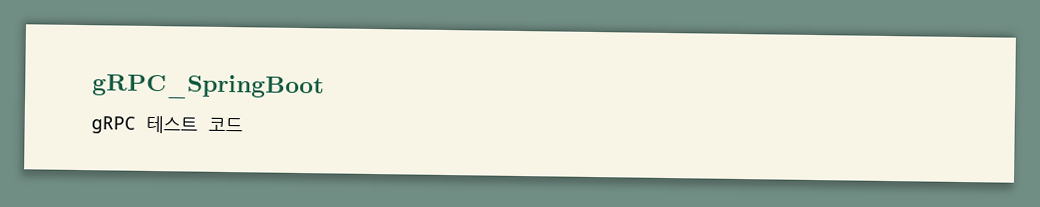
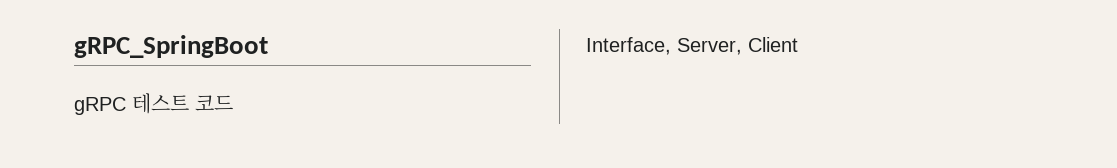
+ Interface, Server, Client

